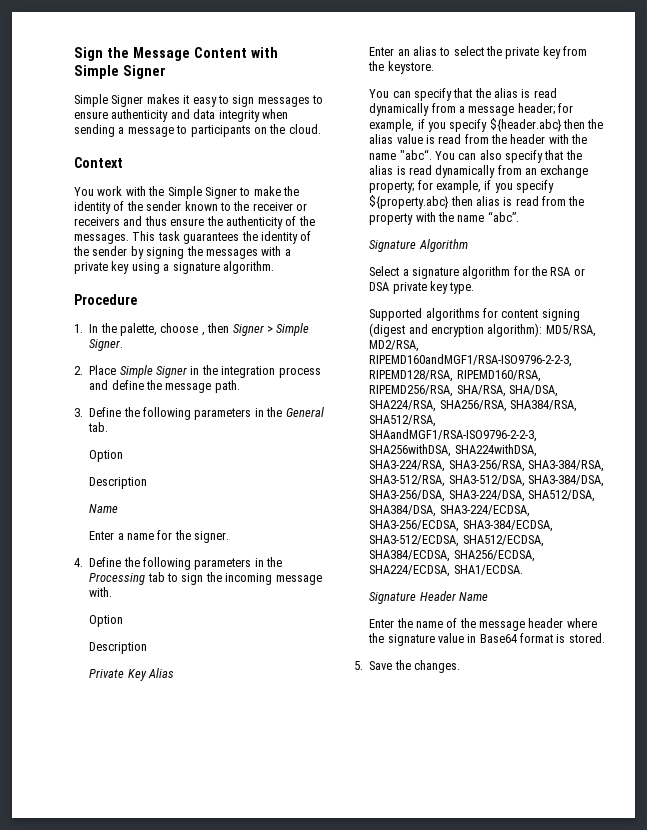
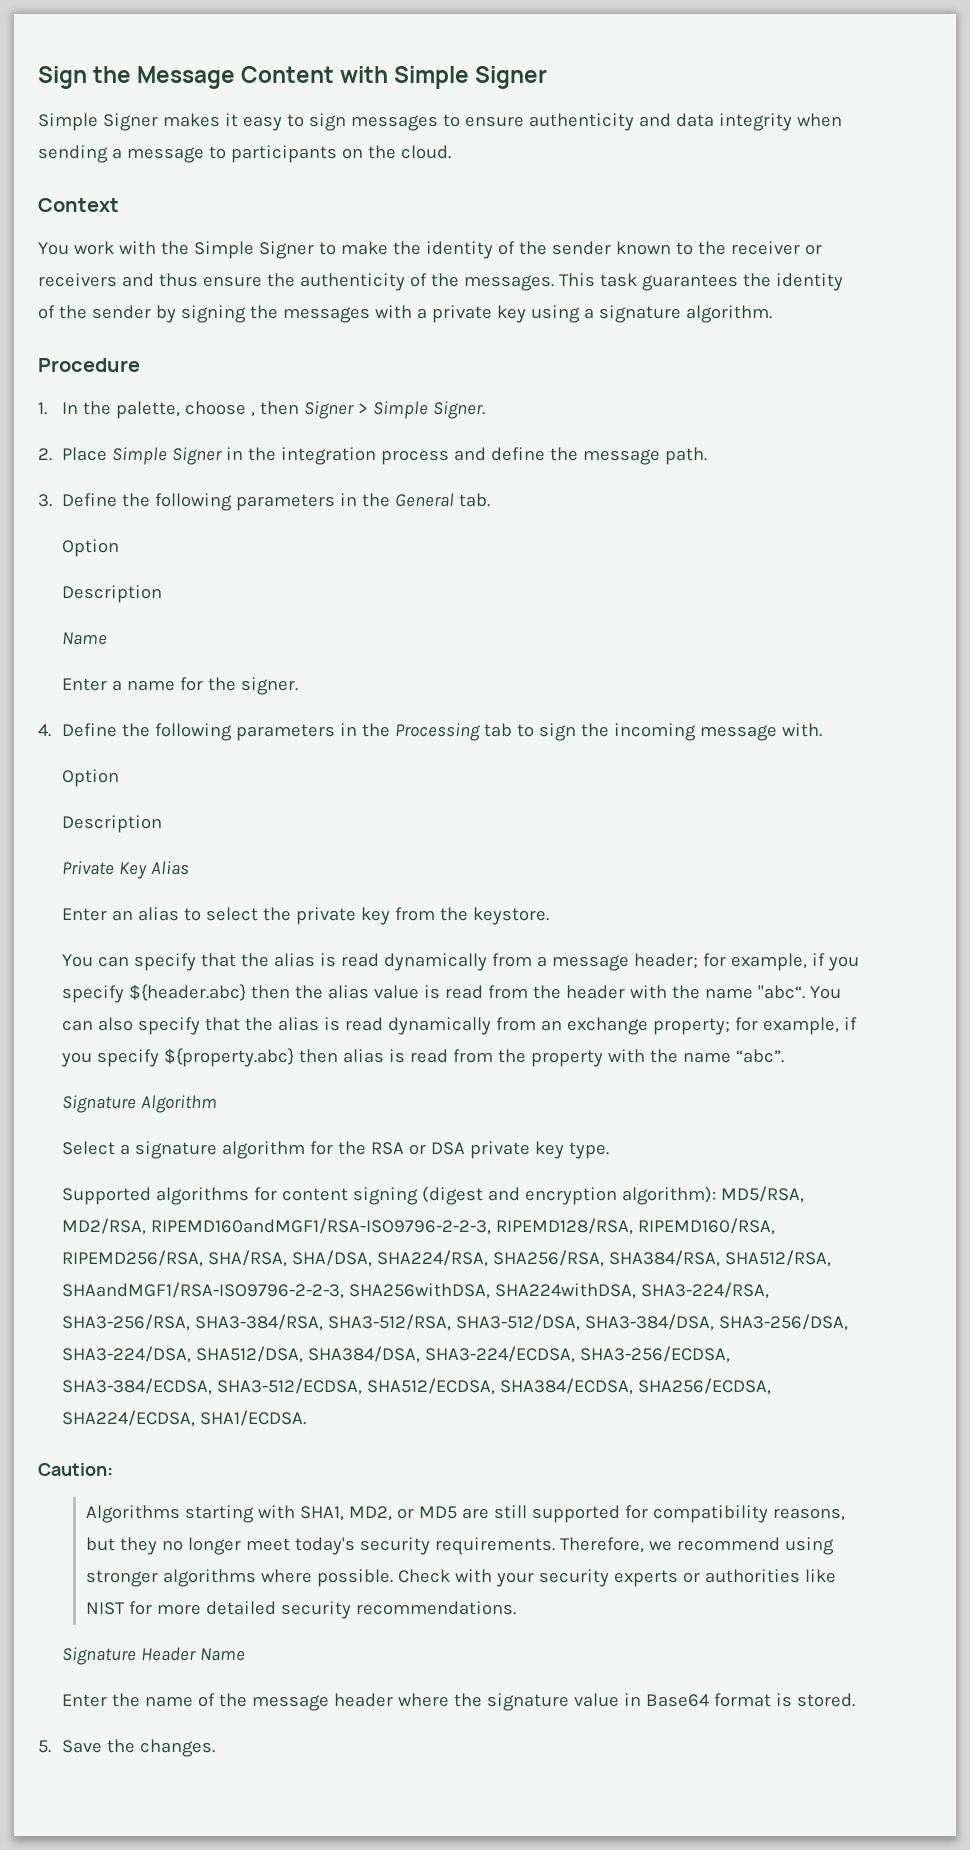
+ Caution:
+ Algorithms starting with SHA1, MD2, or MD5 are still supported for compatibility reasons, but they no longer meet today's security requirements. Therefore, we recommend using stronger algorithms where possible. Check with your security experts or authorities like NIST for more detailed security recommendations.

